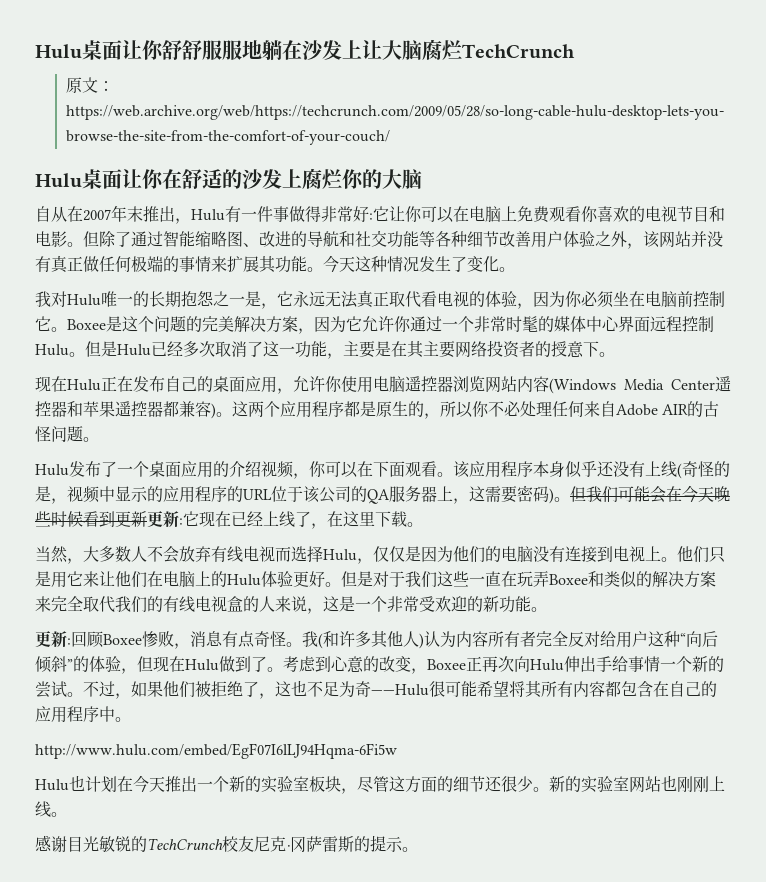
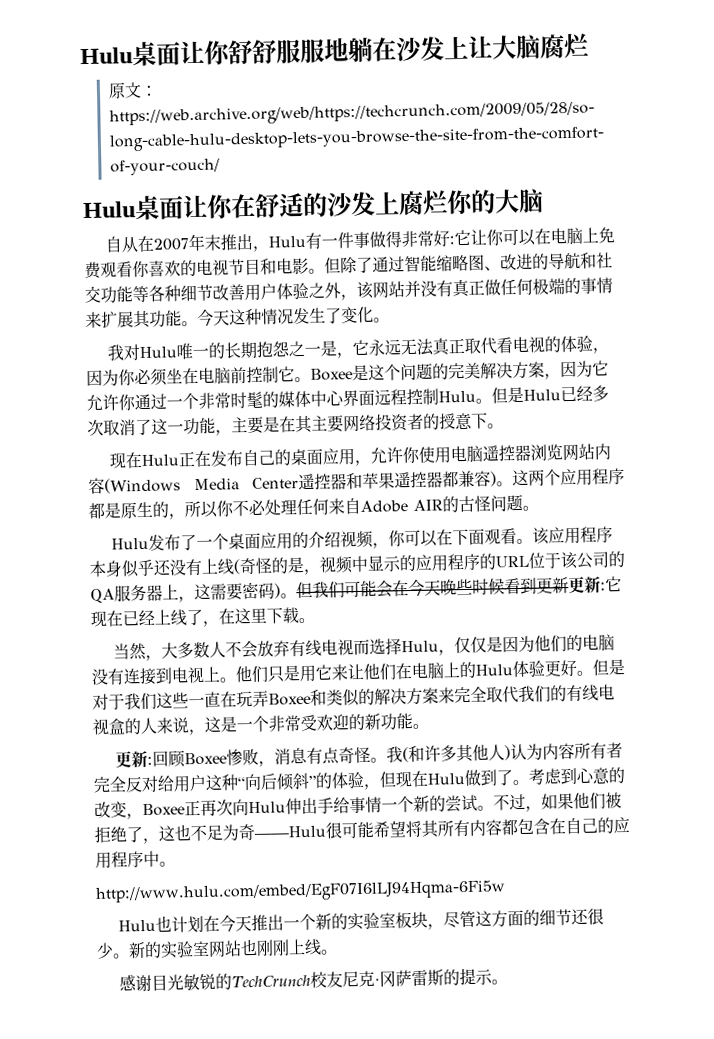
- Hulu桌面让你舒舒服服地躺在沙发上让大脑腐烂TechCrunch
+ Hulu桌面让你舒舒服服地躺在沙发上让大脑腐烂

